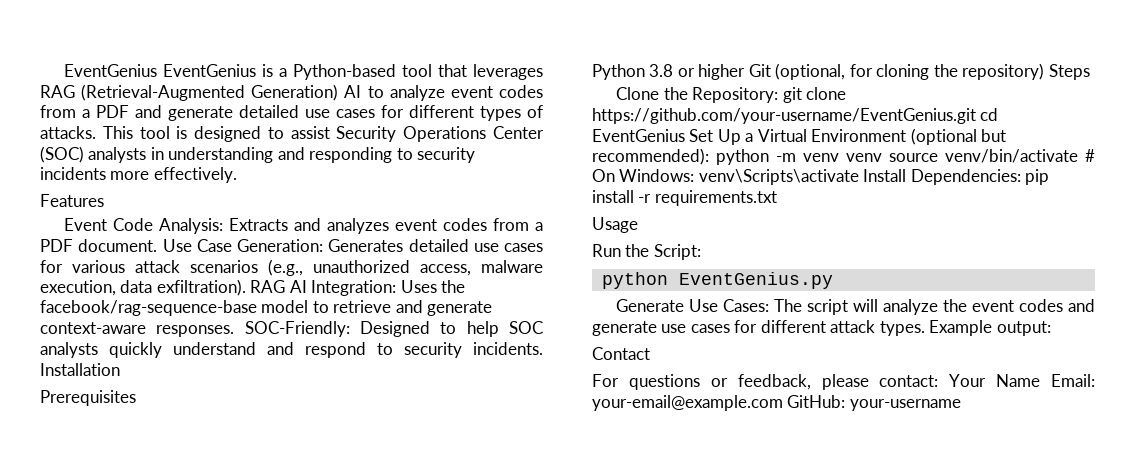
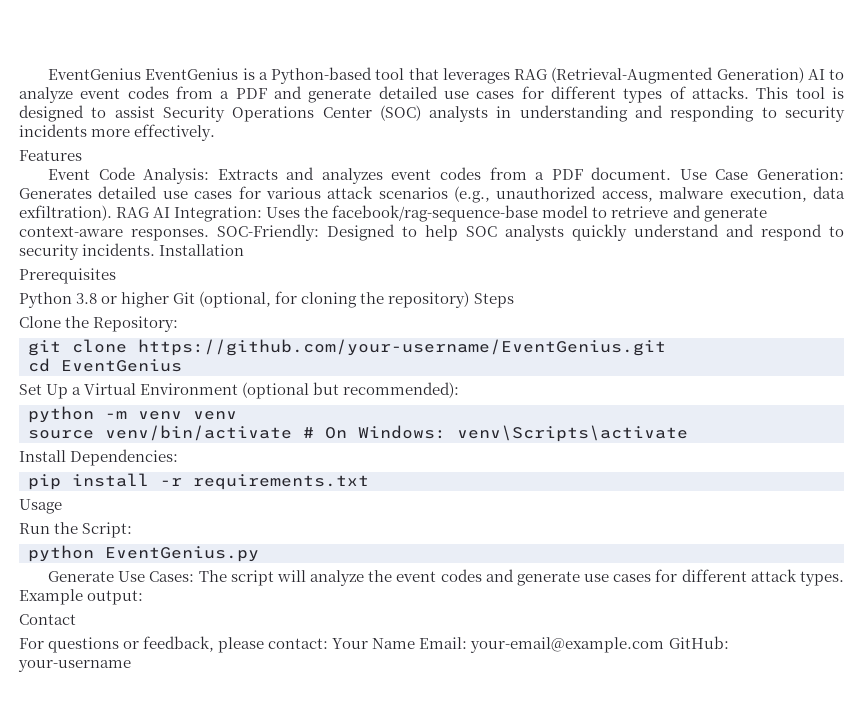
- Clone the Repository: git clone https://github.com/your-username/EventGenius.git cd EventGenius Set Up a Virtual Environment (optional but recommended): python -m venv venv source venv/bin/activate # On Windows: venv\Scripts\activate Install Dependencies: pip install -r requirements.txt
+ Clone the Repository:
+ git clone https://github.com/your-username/EventGenius.git
+ cd EventGenius
+ Set Up a Virtual Environment (optional but recommended):
+ python -m venv venv
+ source venv/bin/activate # On Windows: venv\Scripts\activate
+ Install Dependencies:
+ pip install -r requirements.txt

